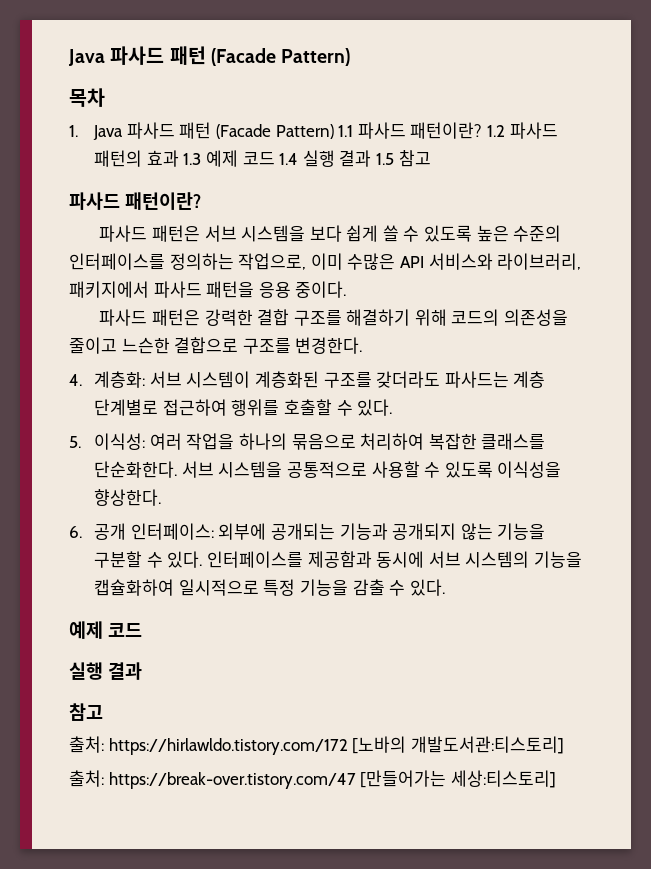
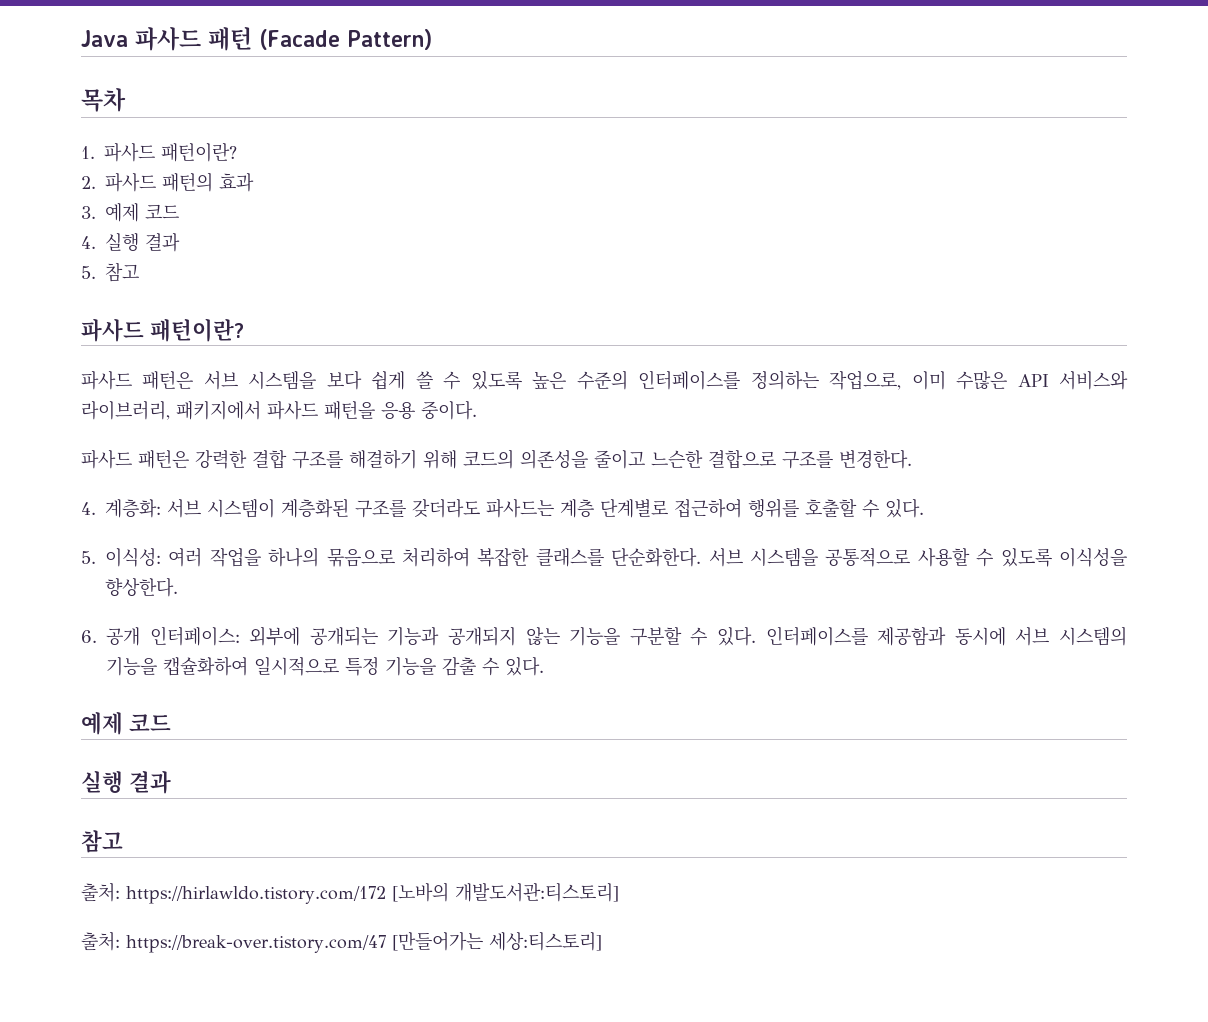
- 1. Java 파사드 패턴 (Facade Pattern) 1.1 파사드 패턴이란? 1.2 파사드 패턴의 효과 1.3 예제 코드 1.4 실행 결과 1.5 참고
+ 1. 파사드 패턴이란?
+ 2. 파사드 패턴의 효과
+ 3. 예제 코드
+ 4. 실행 결과
+ 5. 참고

